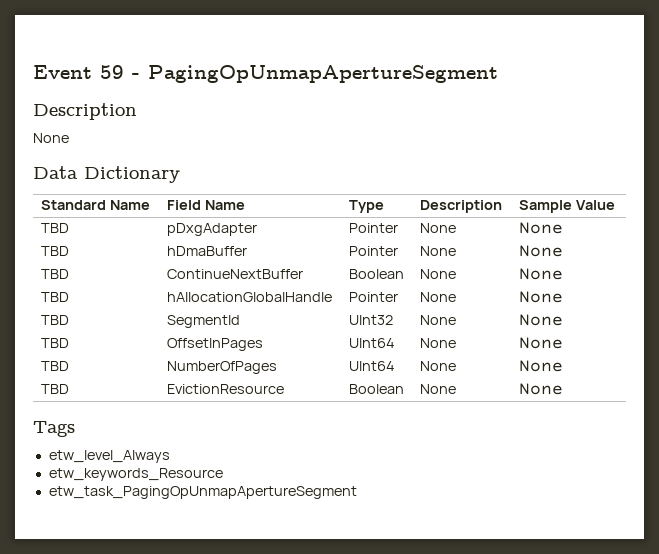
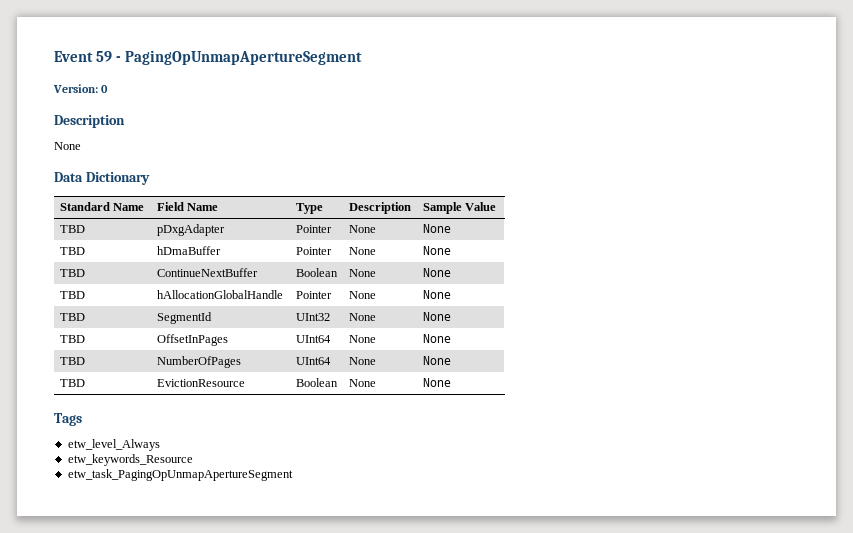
+ Version: 0

